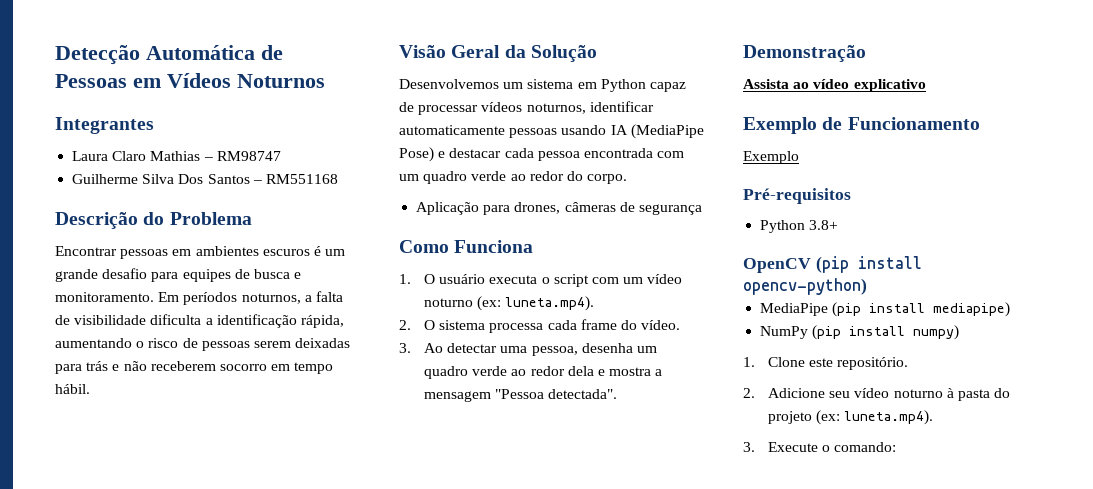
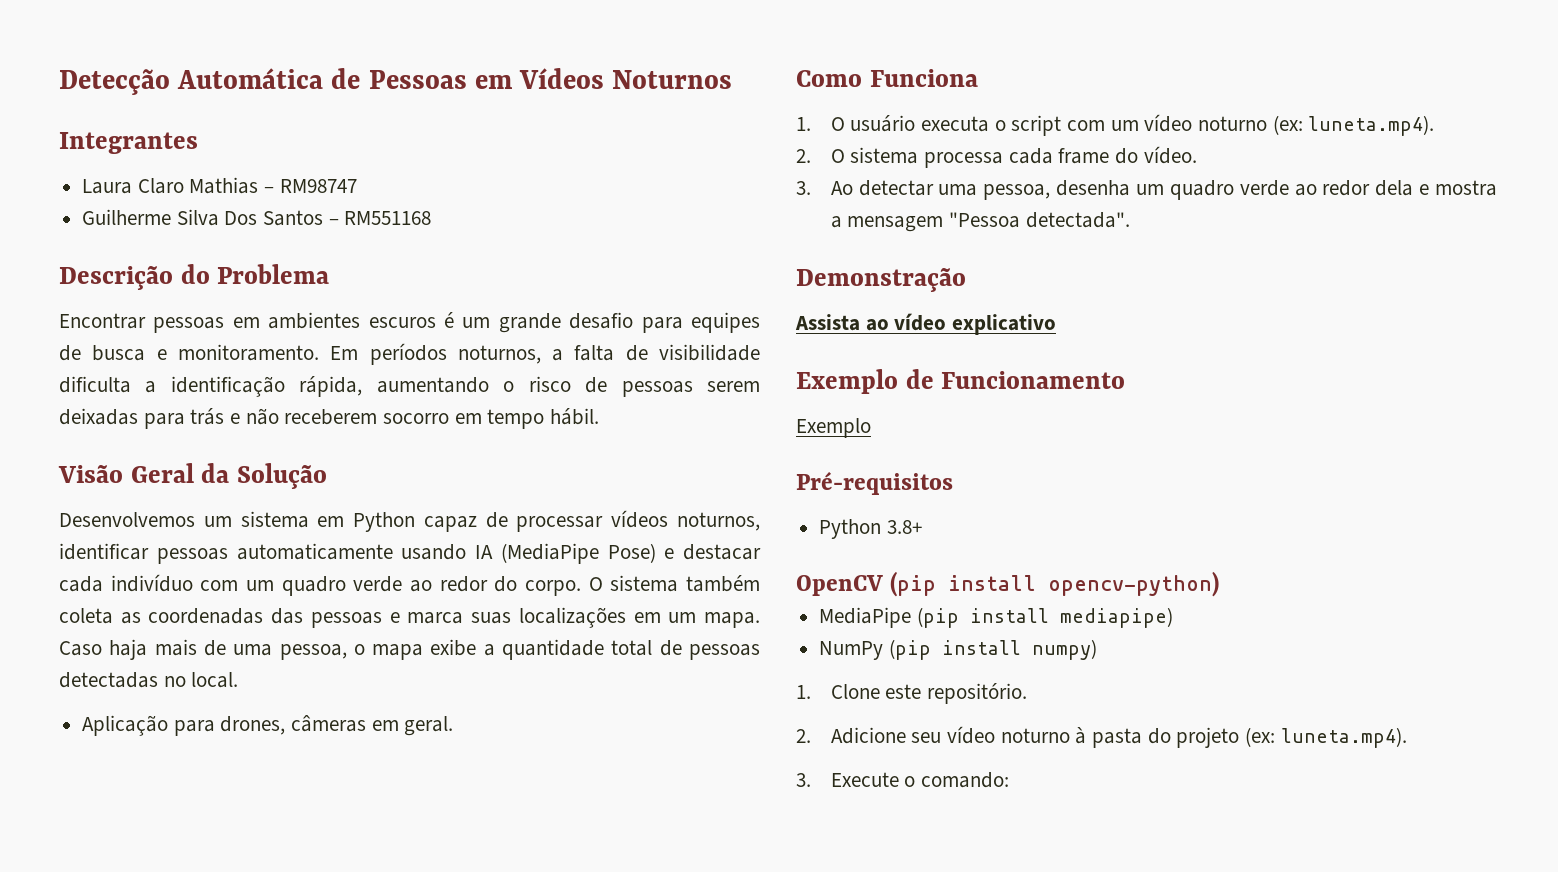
- Desenvolvemos um sistema em Python capaz de processar vídeos noturnos, identificar automaticamente pessoas usando IA (MediaPipe Pose) e destacar cada pessoa encontrada com um quadro verde ao redor do corpo.
+ Desenvolvemos um sistema em Python capaz de processar vídeos noturnos, identificar pessoas automaticamente usando IA (MediaPipe Pose) e destacar cada indivíduo com um quadro verde ao redor do corpo. O sistema também coleta as coordenadas das pessoas e marca suas localizações em um mapa. Caso haja mais de uma pessoa, o mapa exibe a quantidade total de pessoas detectadas no local.
- Aplicação para drones, câmeras de segurança
+ Aplicação para drones, câmeras em geral.

